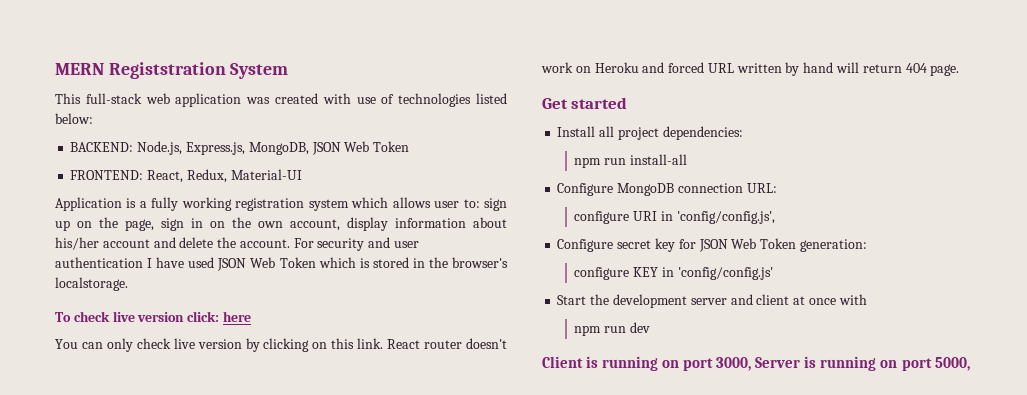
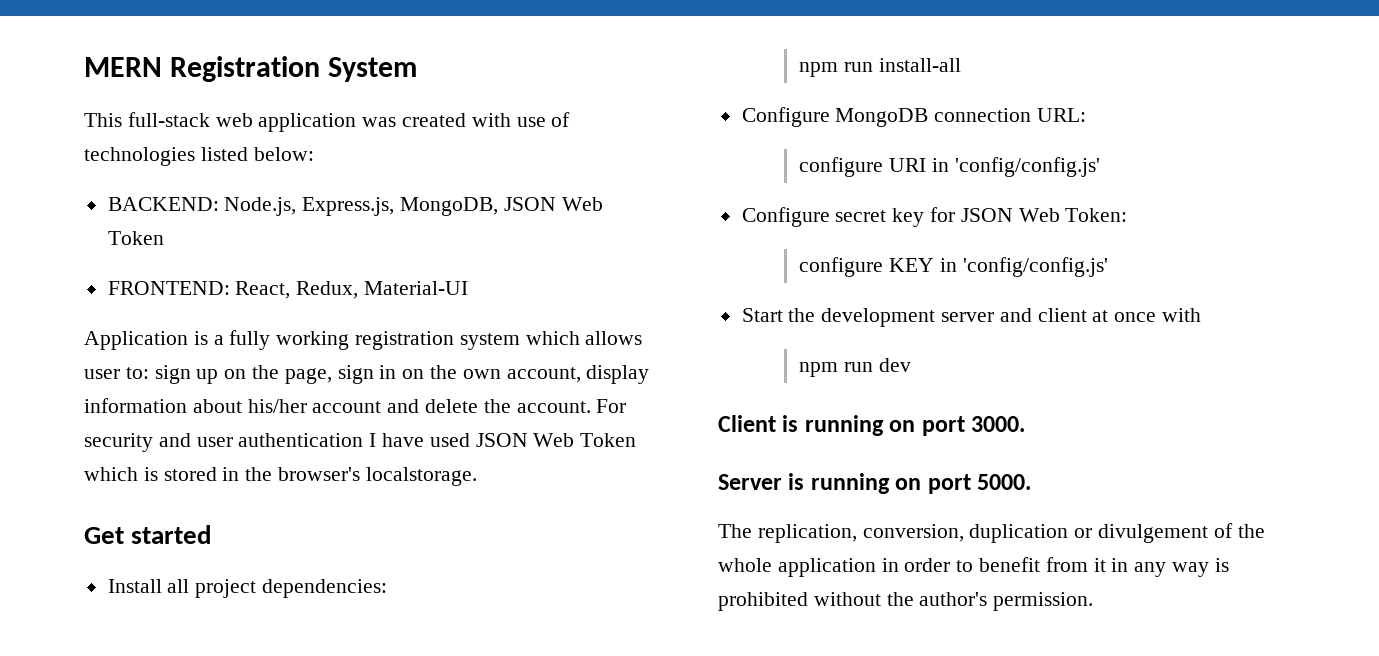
- MERN Registstration System
+ MERN Registration System
- To check live version click: here
- You can only check live version by clicking on this link. React router doesn't work on Heroku and forced URL written by hand will return 404 page.
- configure URI in 'config/config.js',
+ configure URI in 'config/config.js'
- Configure secret key for JSON Web Token generation:
+ Configure secret key for JSON Web Token:
- Client is running on port 3000, Server is running on port 5000,
+ Client is running on port 3000.
+ Server is running on port 5000.
+ The replication, conversion, duplication or divulgement of the whole application in order to benefit from it in any way is prohibited without the author's permission.

